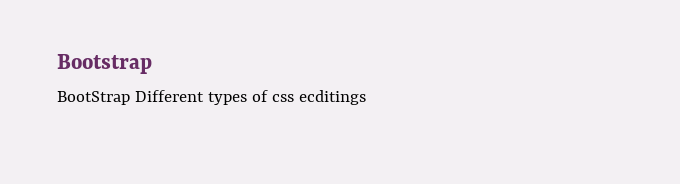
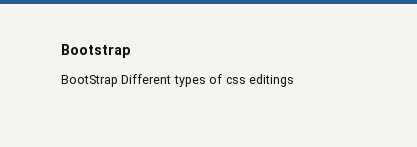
- BootStrap Different types of css ecditings
+ BootStrap Different types of css editings

